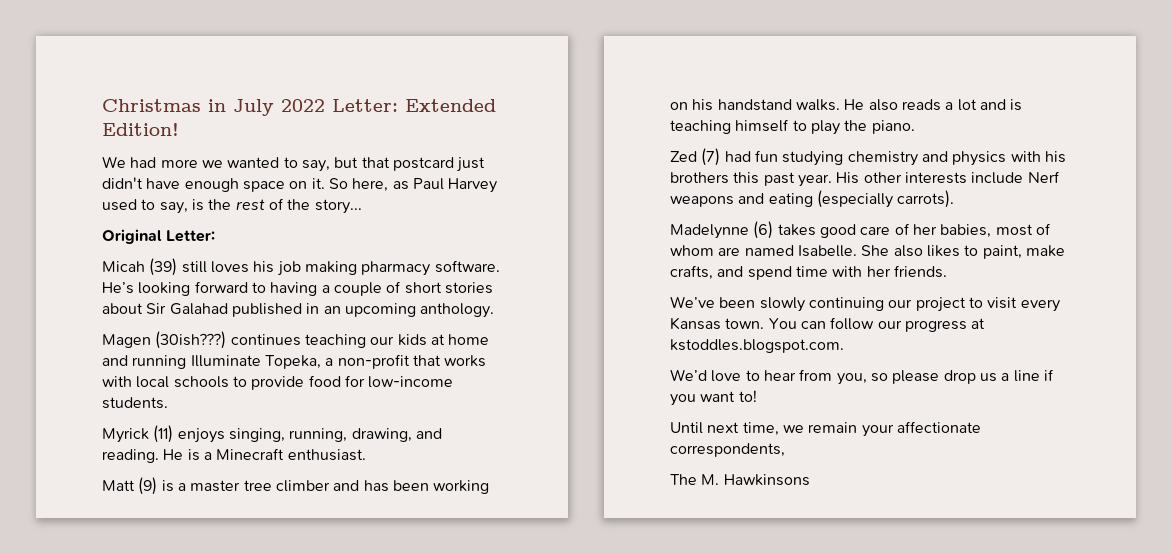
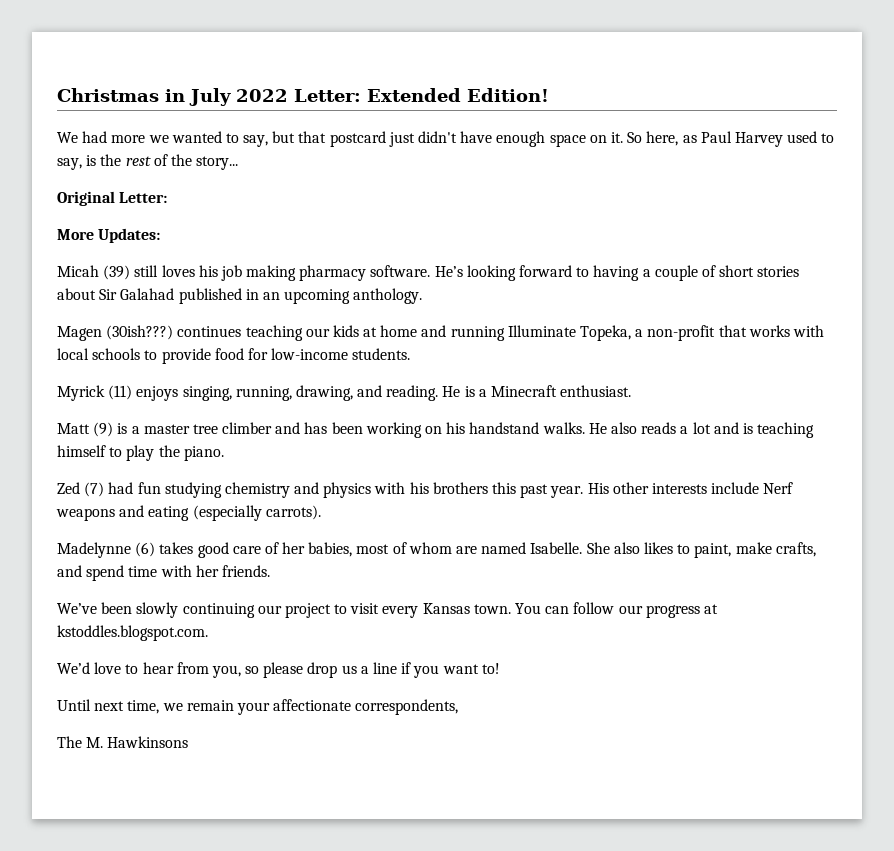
+ More Updates:

